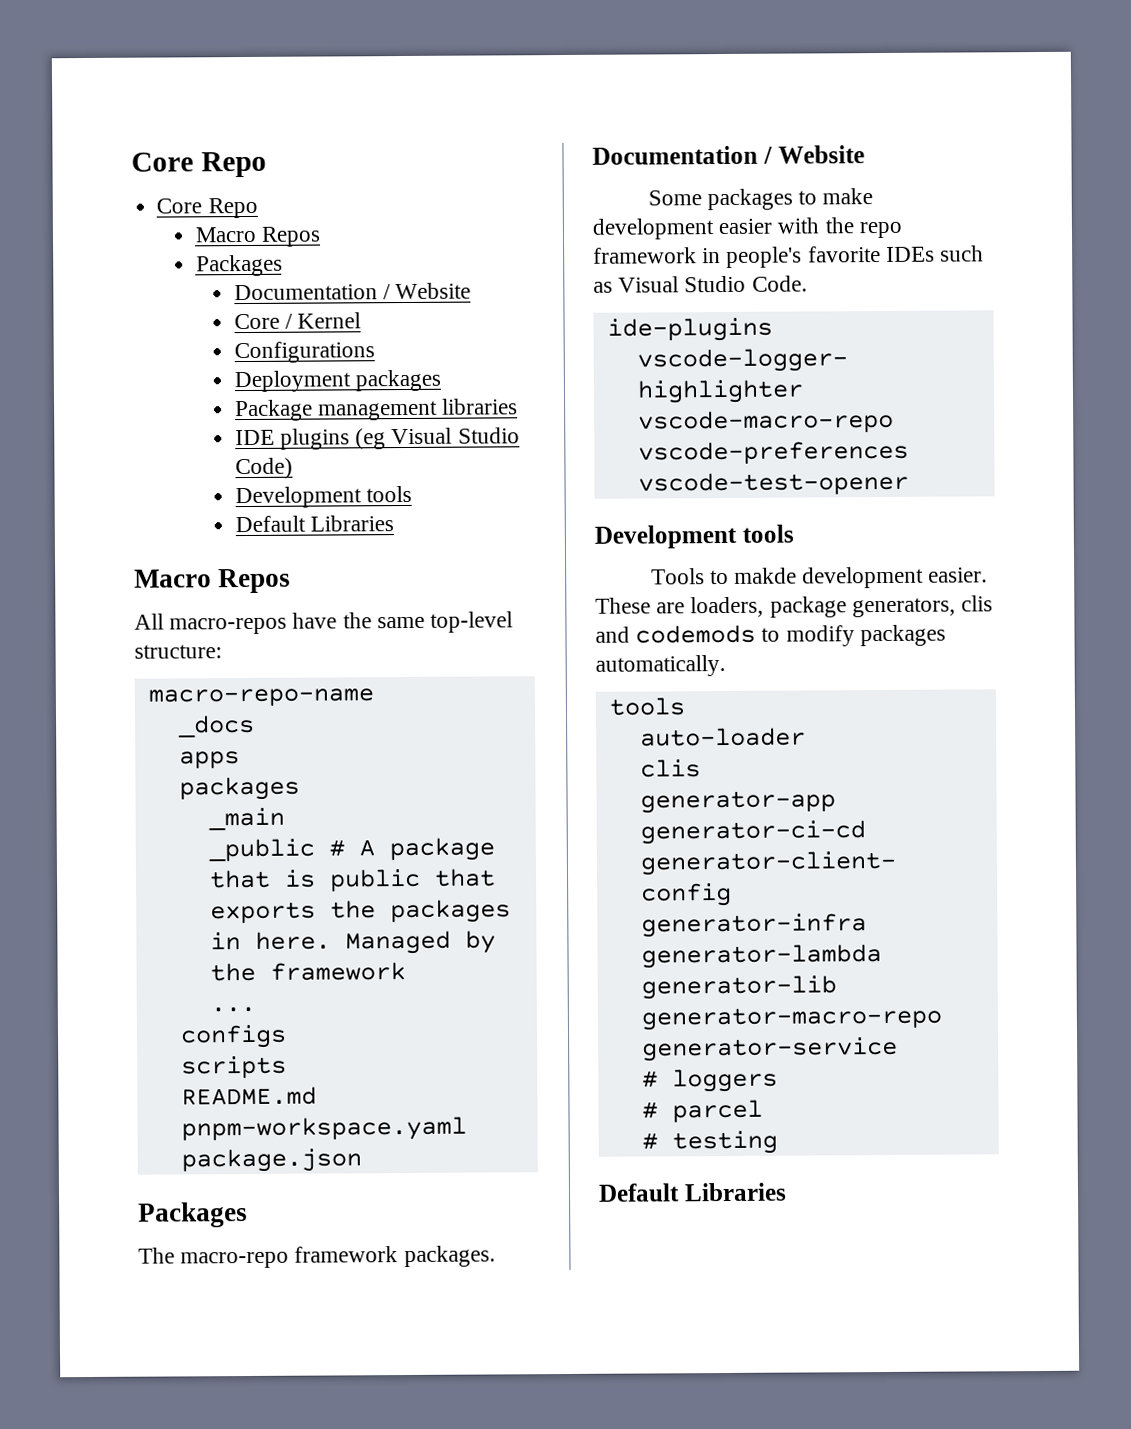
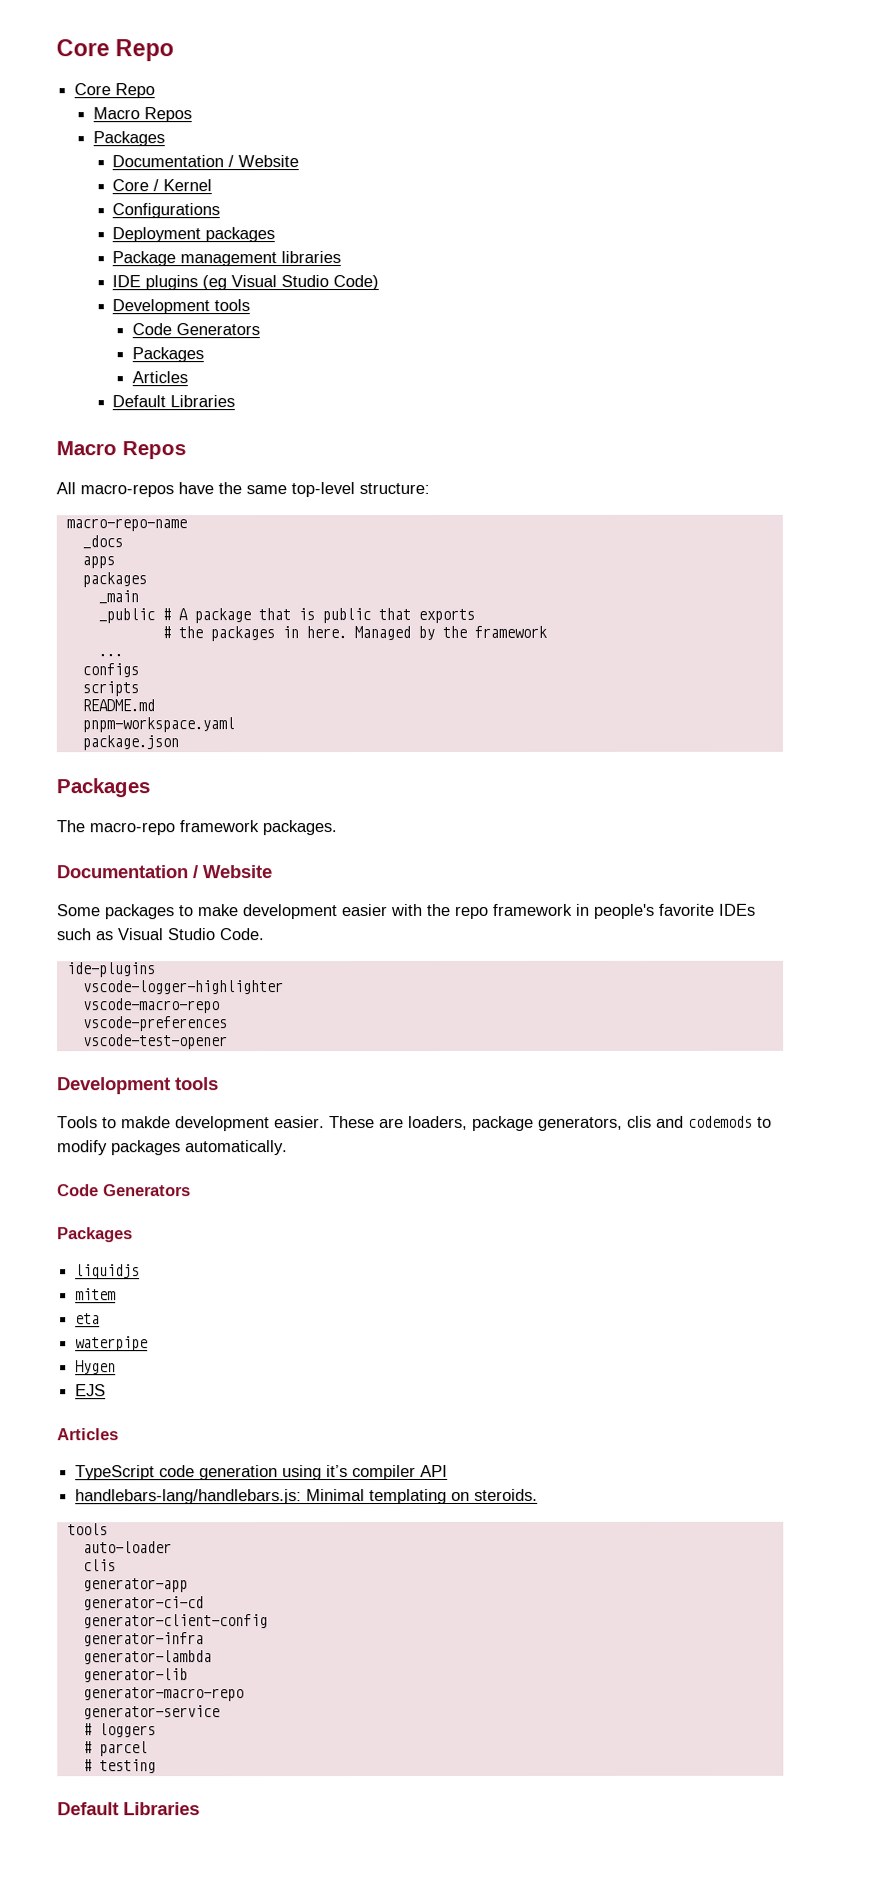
  IDE plugins (eg Visual Studio Code)
  Development tools
+ Code Generators
+ Packages
+ Articles
- _public # A package that is public that exports the packages in here.
+ _public # A package that is public that exports
+ # the packages in here.
  These are loaders, package generators, clis and codemods to modify packages automatically.
+ Code Generators
+ Packages
+ liquidjs
+ mitem
+ eta
+ waterpipe
+ Hygen
+ EJS
+ Articles
+ TypeScript code generation using it’s compiler API
+ handlebars-lang/handlebars.js: Minimal templating on steroids.

